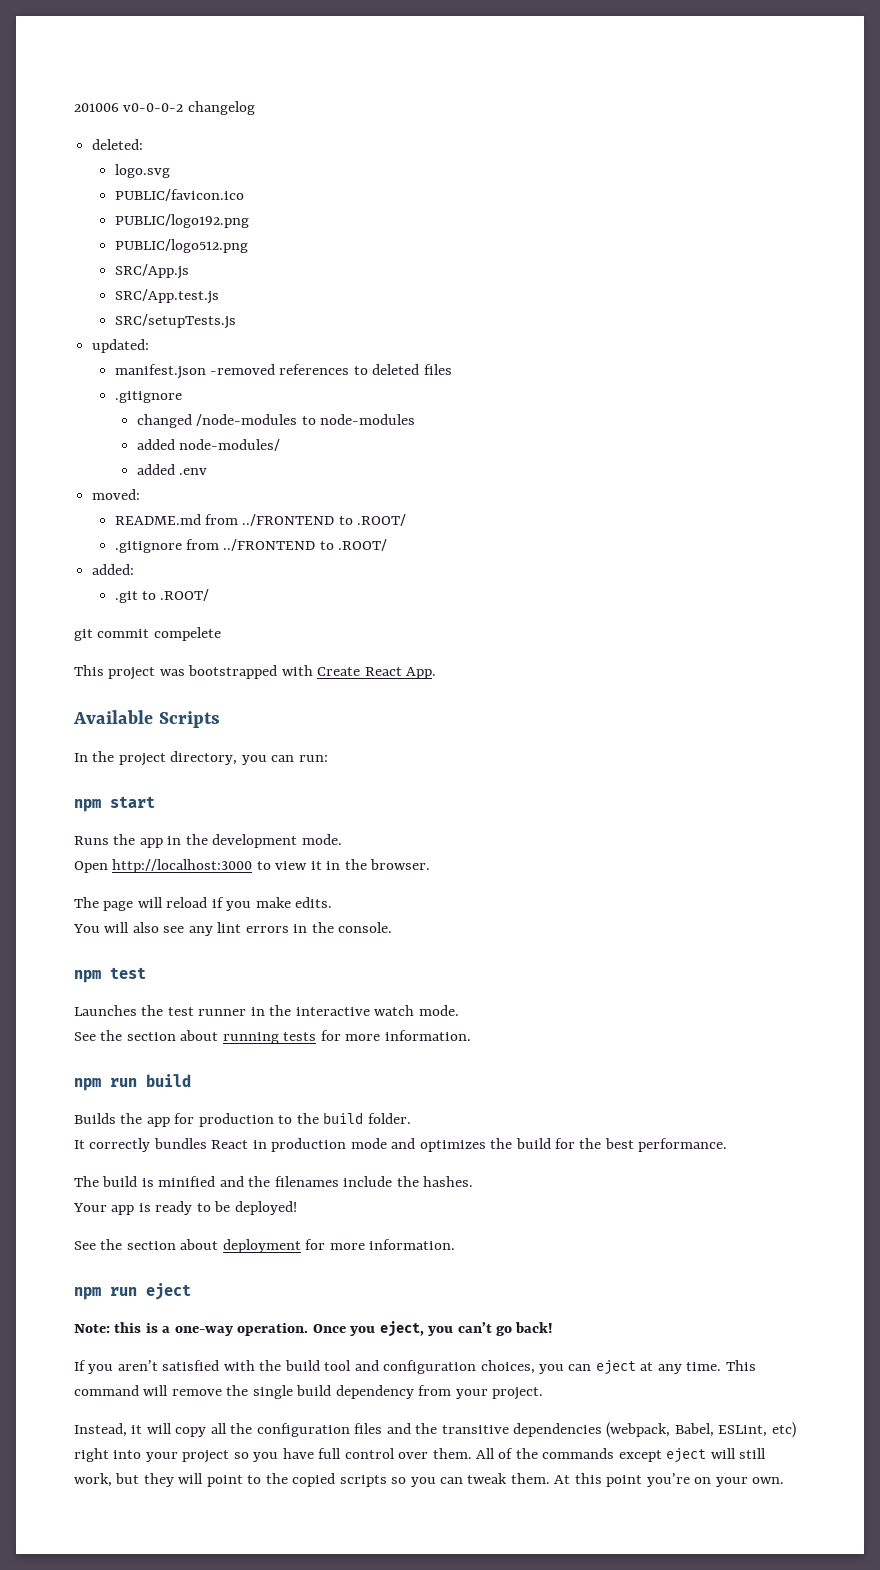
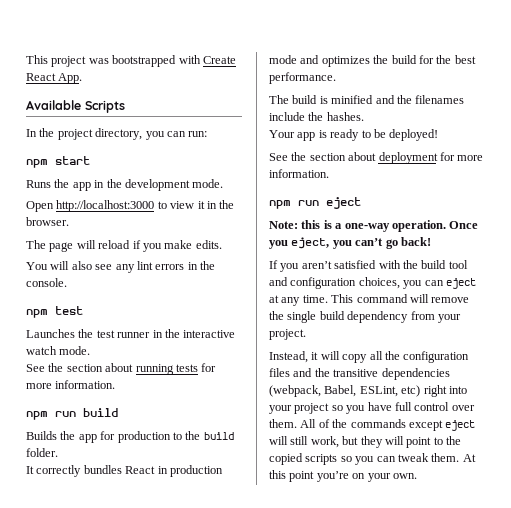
- 201006 v0-0-0-2 changelog
- deleted:
- logo.svg
- PUBLIC/favicon.ico
- PUBLIC/logo192.png
- PUBLIC/logo512.png
- SRC/App.js
- SRC/App.test.js
- SRC/setupTests.js
- updated:
- manifest.json -removed references to deleted files
- .gitignore
- changed /node-modules to node-modules
- added node-modules/
- added .env
- moved:
- README.md from ../FRONTEND to .ROOT/
- .gitignore from ../FRONTEND to .ROOT/
- added:
- .git to .ROOT/
- git commit compelete

